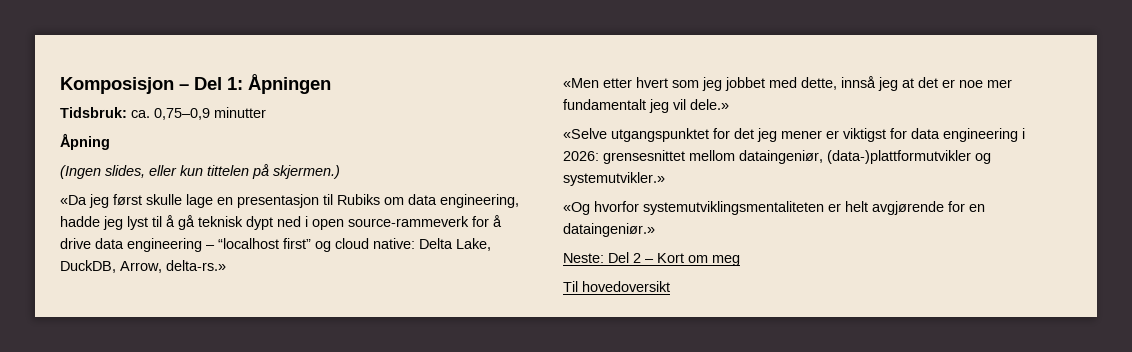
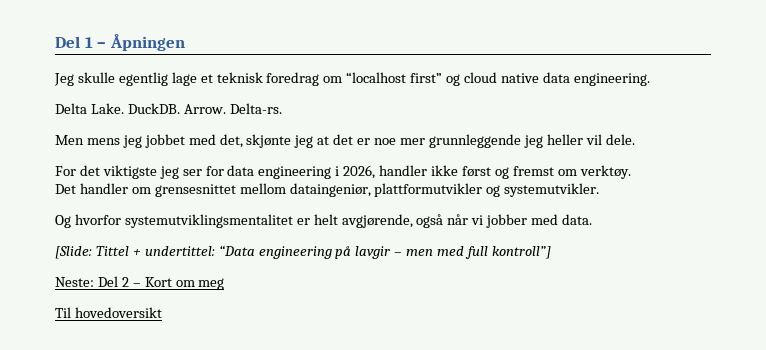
- Komposisjon – Del 1: Åpningen
- Tidsbruk: ca. 0,75–0,9 minutter
- Åpning
- (Ingen slides, eller kun tittelen på skjermen.)
- «Da jeg først skulle lage en presentasjon til Rubiks om data engineering, hadde jeg lyst til å gå teknisk dypt ned i open source-rammeverk for å drive data engineering – “localhost first” og cloud native: Delta Lake, DuckDB, Arrow, delta-rs.»
- «Men etter hvert som jeg jobbet med dette, innså jeg at det er noe mer fundamentalt jeg vil dele.»
- «Selve utgangspunktet for det jeg mener er viktigst for data engineering i 2026: grensesnittet mellom dataingeniør, (data-)plattformutvikler og systemutvikler.»
- «Og hvorfor systemutviklingsmentaliteten er helt avgjørende for en dataingeniør.»
+ Del 1 – Åpningen
+ Jeg skulle egentlig lage et teknisk foredrag om “localhost first” og cloud native data engineering.
+ Delta Lake. DuckDB. Arrow. Delta-rs.
+ Men mens jeg jobbet med det, skjønte jeg at det er noe mer grunnleggende jeg heller vil dele.
+ For det viktigste jeg ser for data engineering i 2026, handler ikke først og fremst om verktøy.
+ Det handler om grensesnittet mellom dataingeniør, plattformutvikler og systemutvikler.
+ Og hvorfor systemutviklingsmentalitet er helt avgjørende, også når vi jobber med data.
+ [Slide: Tittel + undertittel: “Data engineering på lavgir – men med full kontroll”]

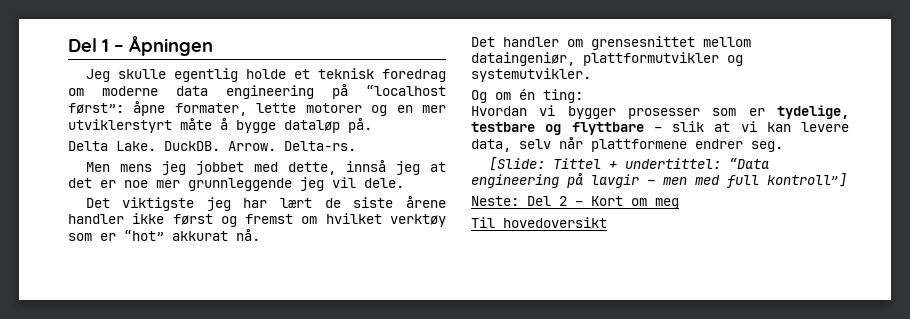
- Jeg skulle egentlig lage et teknisk foredrag om “localhost first” og cloud native data engineering.
+ Jeg skulle egentlig holde et teknisk foredrag om moderne data engineering på “localhost først”: åpne formater, lette motorer og en mer utviklerstyrt måte å bygge dataløp på.
- Men mens jeg jobbet med det, skjønte jeg at det er noe mer grunnleggende jeg heller vil dele.
+ Men mens jeg jobbet med dette, innså jeg at det er noe mer grunnleggende jeg vil dele.
- For det viktigste jeg ser for data engineering i 2026, handler ikke først og fremst om verktøy.
+ Det viktigste jeg har lært de siste årene handler ikke først og fremst om hvilket verktøy som er “hot” akkurat nå.
- Og hvorfor systemutviklingsmentalitet er helt avgjørende, også når vi jobber med data.
+ Og om én ting:
+ Hvordan vi bygger prosesser som er tydelige, testbare og flyttbare – slik at vi kan levere data, selv når plattformene endrer seg.

